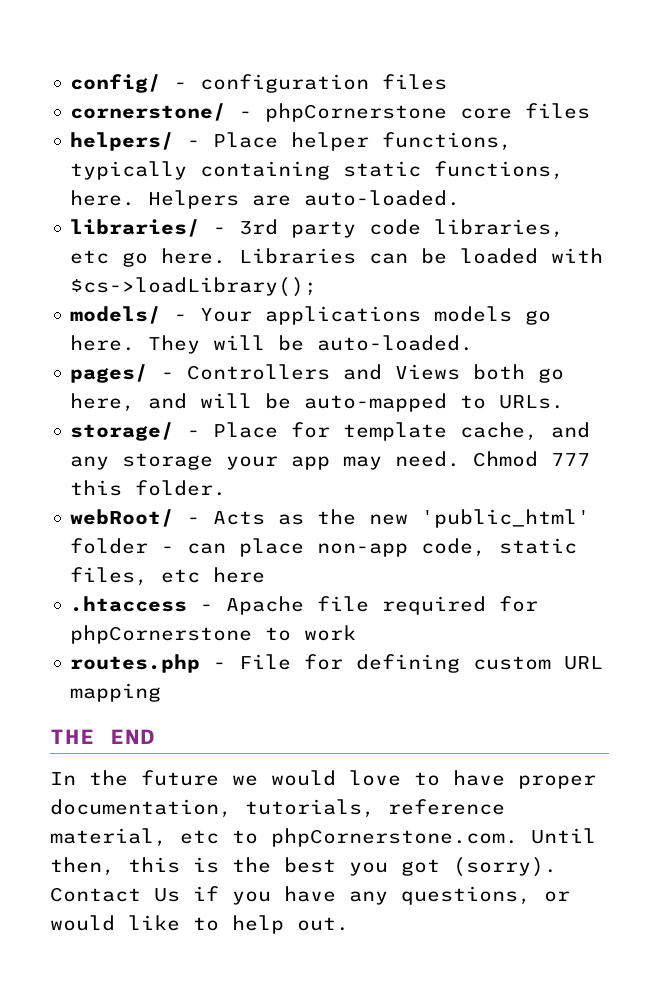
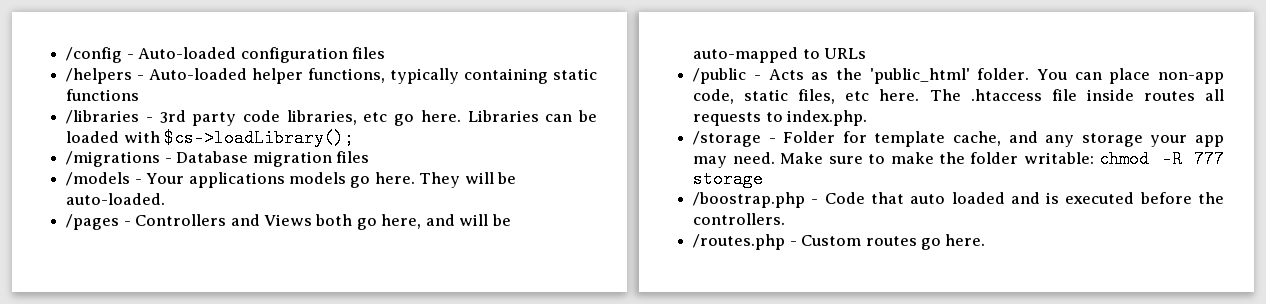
- config/ - configuration files
+ /config - Auto-loaded configuration files
- cornerstone/ - phpCornerstone core files
- helpers/ - Place helper functions, typically containing static functions, here. Helpers are auto-loaded.
- libraries/ - 3rd party code libraries, etc go here.
+ /helpers - Auto-loaded helper functions, typically containing static functions
+ /libraries - 3rd party code libraries, etc go here.
- models/ - Your applications models go here.
+ /migrations - Database migration files
+ /models - Your applications models go here.
- pages/ - Controllers and Views both go here, and will be auto-mapped to URLs.
- storage/ - Place for template cache, and any storage your app may need.
+ /pages - Controllers and Views both go here, and will be auto-mapped to URLs
+ /public - Acts as the 'public_html' folder. You can place non-app code, static files, etc here. The .htaccess file inside routes all requests to index.php.
+ /storage - Folder for template cache, and any storage your app may need.
- Chmod 777 this folder.
- webRoot/ - Acts as the new 'public_html' folder - can place non-app code, static files, etc here
- .htaccess - Apache file required for phpCornerstone to work
- routes.php - File for defining custom URL mapping
- THE END
- In the future we would love to have proper documentation, tutorials, reference material, etc to phpCornerstone.com. Until then, this is the best you got (sorry). Contact Us if you have any questions, or would like to help out.
+ Make sure to make the folder writable: chmod -R 777 storage
+ /boostrap.php - Code that auto loaded and is executed before the controllers.
+ /routes.php - Custom routes go here.

